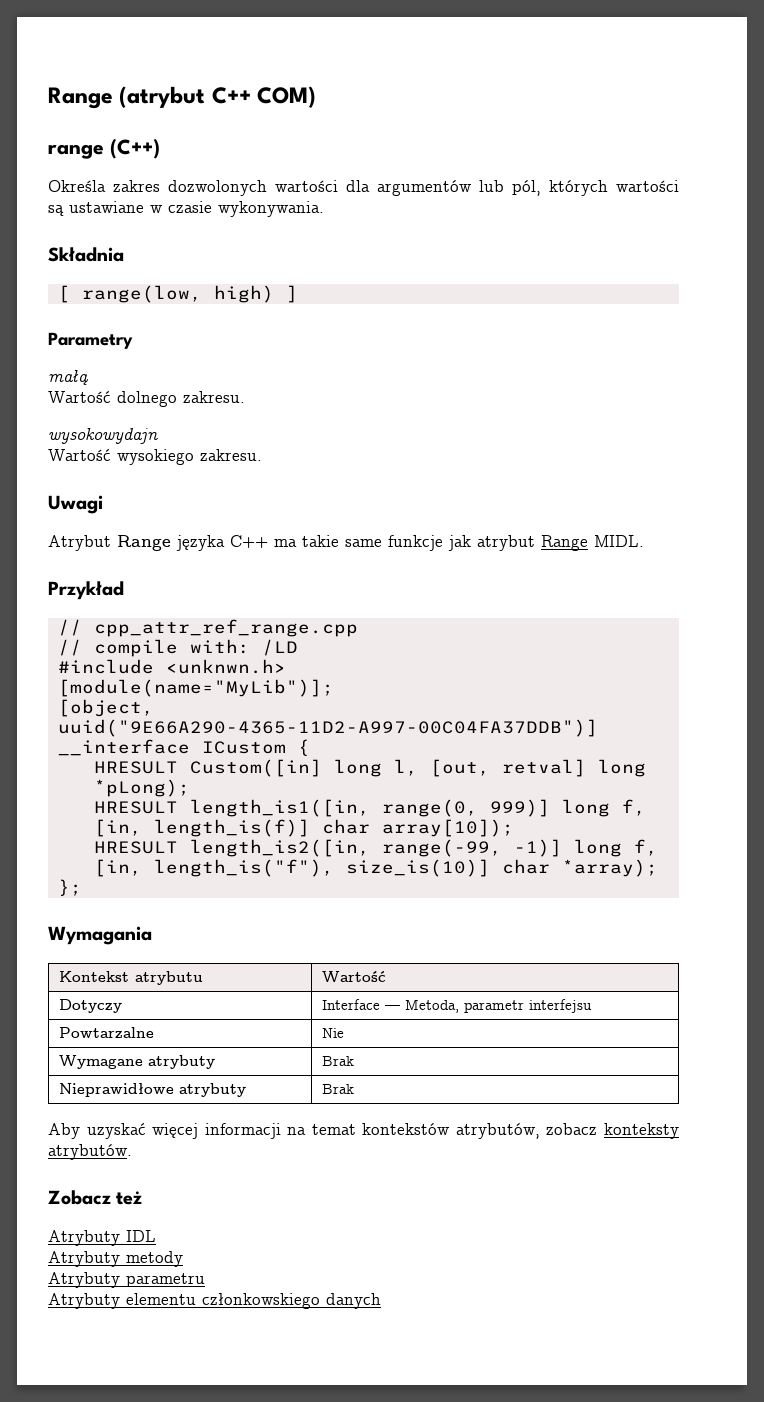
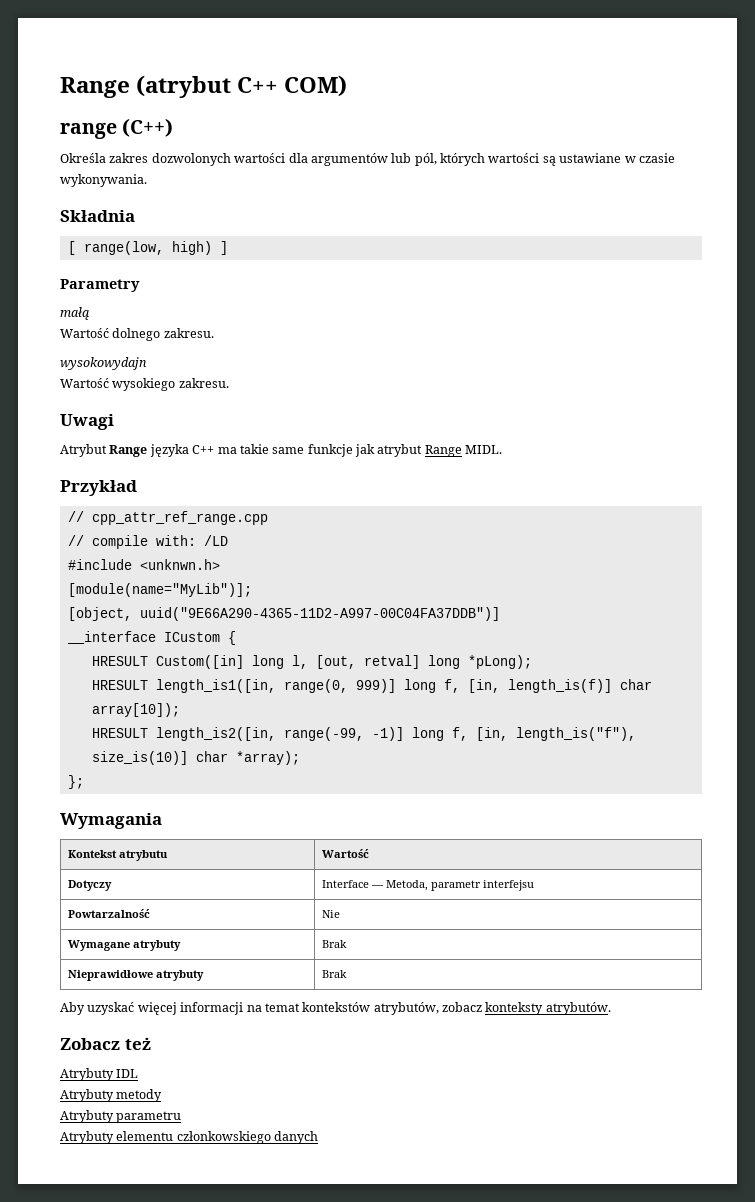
- Powtarzalne | Nie
+ Powtarzalność | Nie

